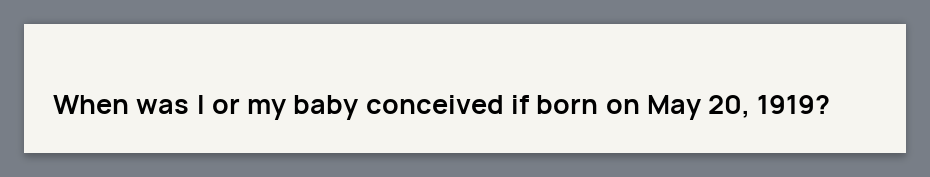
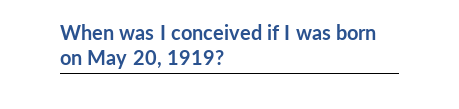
- When was I or my baby conceived if born on May 20, 1919?
+ When was I conceived if I was born on May 20, 1919?

